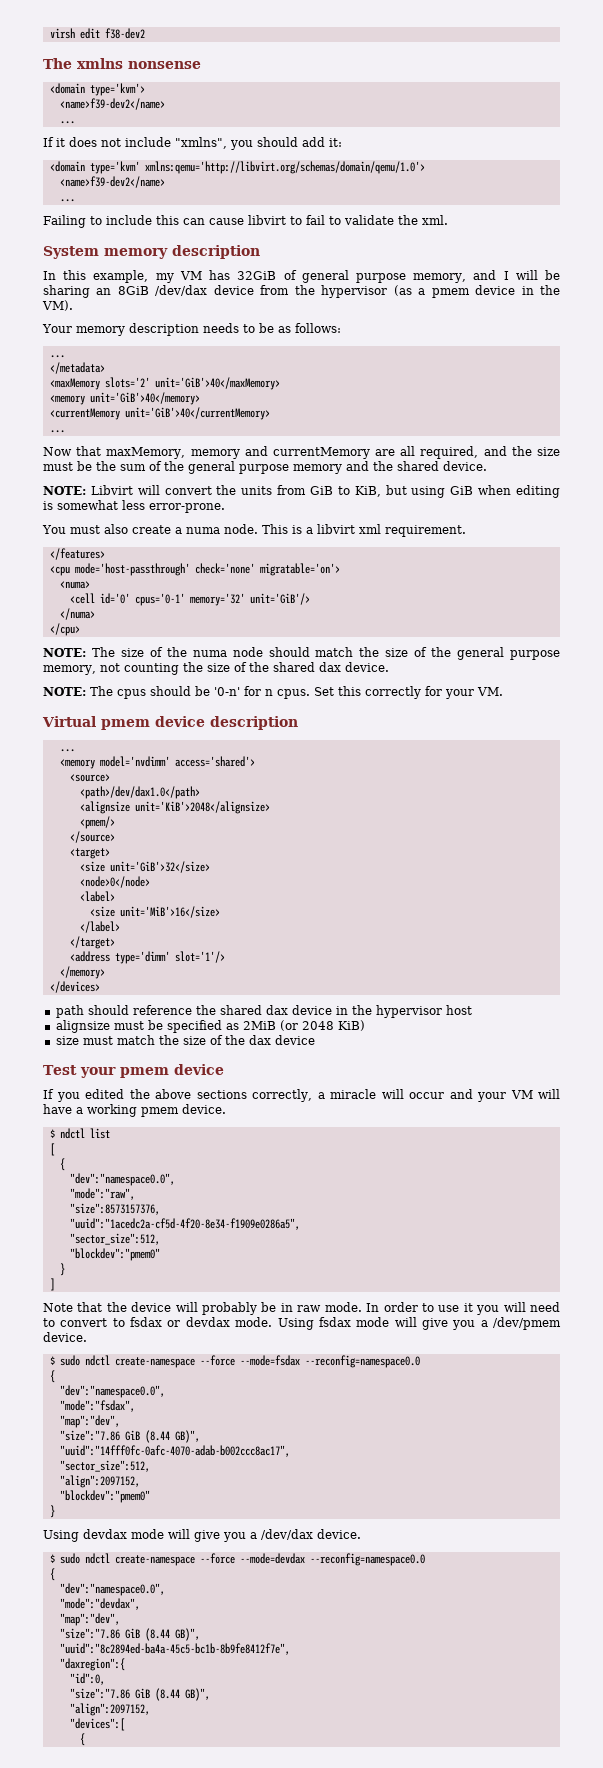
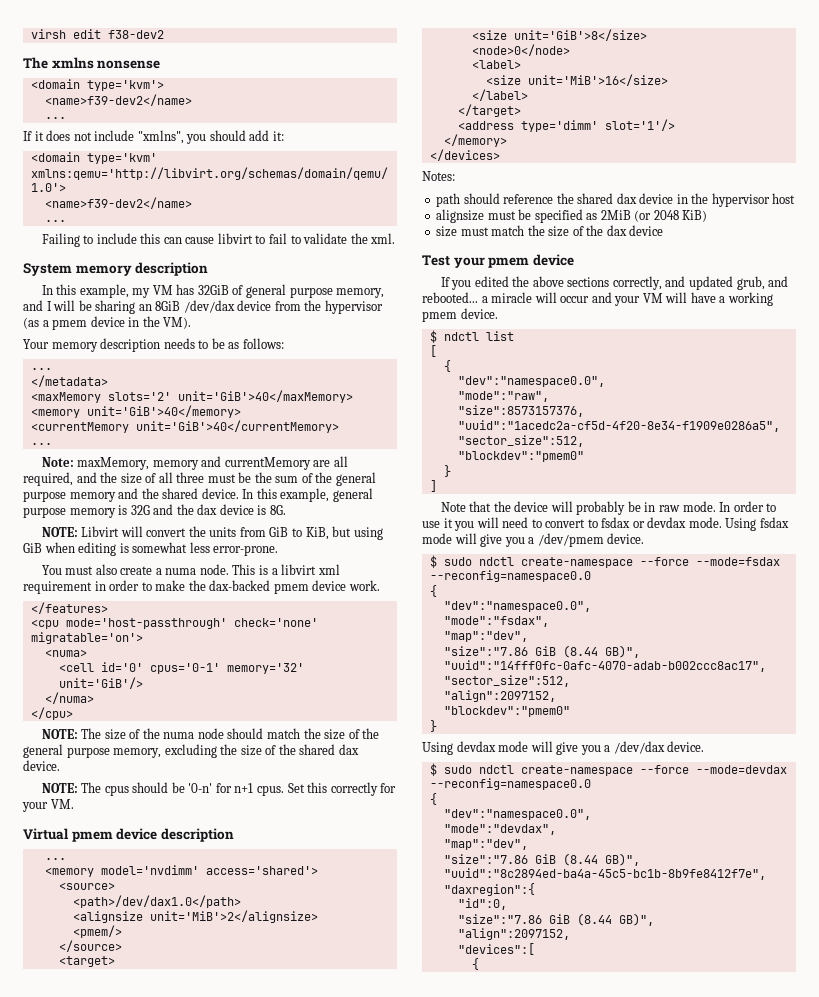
- Now that maxMemory, memory and currentMemory are all required, and the size must be the sum of the general purpose memory and the shared device.
+ Note: maxMemory, memory and currentMemory are all required, and the size of all three must be the sum of the general purpose memory and the shared device. In this example, general purpose memory is 32G and the dax device is 8G.
- This is a libvirt xml requirement.
+ This is a libvirt xml requirement in order to make the dax-backed pmem device work.
- NOTE: The size of the numa node should match the size of the general purpose memory, not counting the size of the shared dax device.
+ NOTE: The size of the numa node should match the size of the general purpose memory, excluding the size of the shared dax device.
- NOTE: The cpus should be '0-n' for n cpus.
+ NOTE: The cpus should be '0-n' for n+1 cpus.
- <alignsize unit='KiB'>2048</alignsize>
+ <alignsize unit='MiB'>2</alignsize>
- <size unit='GiB'>32</size>
+ <size unit='GiB'>8</size>
+ Notes:
- If you edited the above sections correctly, a miracle will occur and your VM will have a working pmem device.
+ If you edited the above sections correctly, and updated grub, and rebooted... a miracle will occur and your VM will have a working pmem device.

